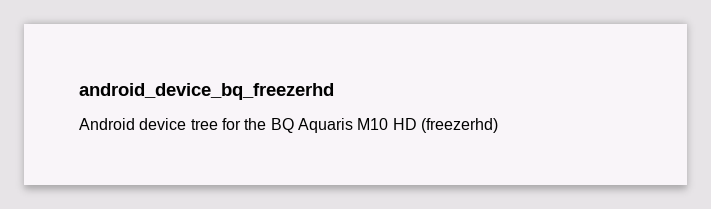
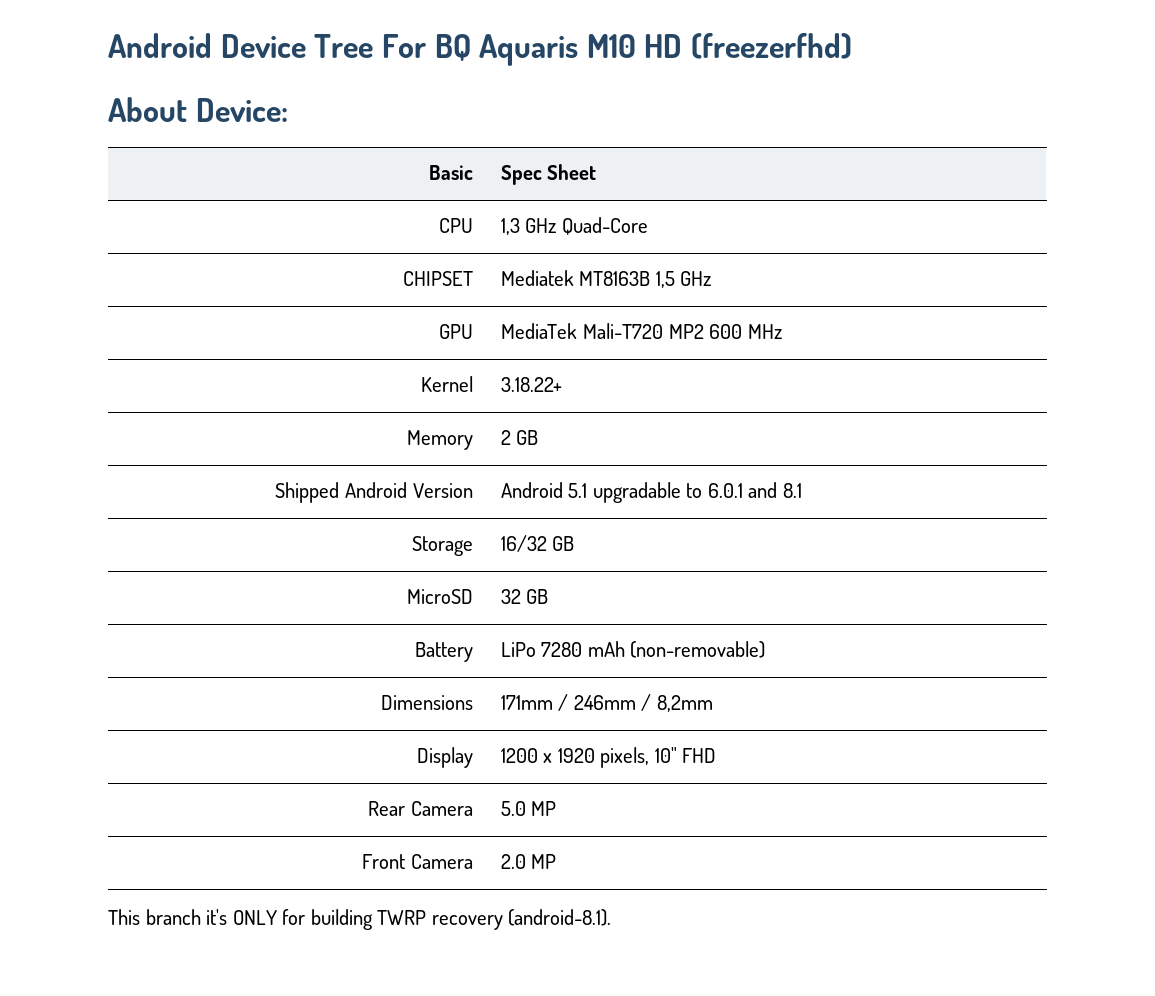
- android_device_bq_freezerhd
- Android device tree for the BQ Aquaris M10 HD (freezerhd)
+ Android Device Tree For BQ Aquaris M10 HD (freezerfhd)
+ About Device:
+ Basic | Spec Sheet
+ CPU | 1,3 GHz Quad-Core
+ CHIPSET | Mediatek MT8163B 1,5 GHz
+ GPU | MediaTek Mali-T720 MP2 600 MHz
+ Kernel | 3.18.22+
+ Memory | 2 GB
+ Shipped Android Version | Android 5.1 upgradable to 6.0.1 and 8.1
+ Storage | 16/32 GB
+ MicroSD | 32 GB
+ Battery | LiPo 7280 mAh (non-removable)
+ Dimensions | 171mm / 246mm / 8,2mm
+ Display | 1200 x 1920 pixels, 10" FHD
+ Rear Camera | 5.0 MP
+ Front Camera | 2.0 MP
+ This branch it's ONLY for building TWRP recovery (android-8.1).

